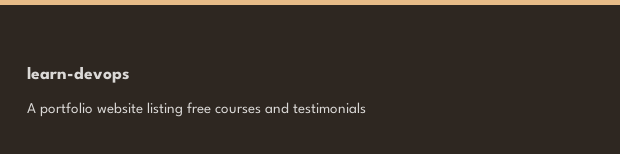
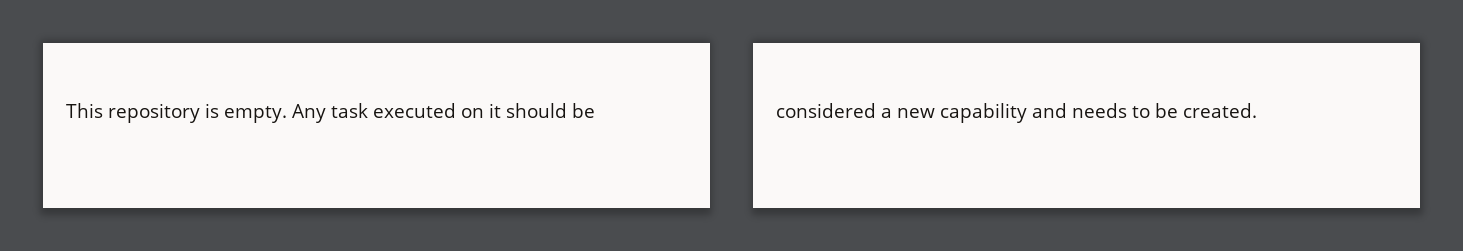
- learn-devops
- A portfolio website listing free courses and testimonials
+ This repository is empty. Any task executed on it should be considered a new capability and needs to be created.

